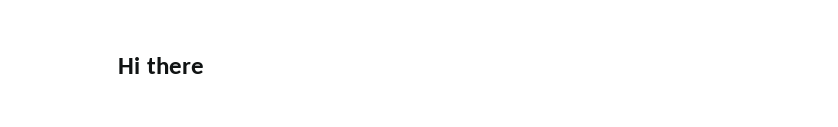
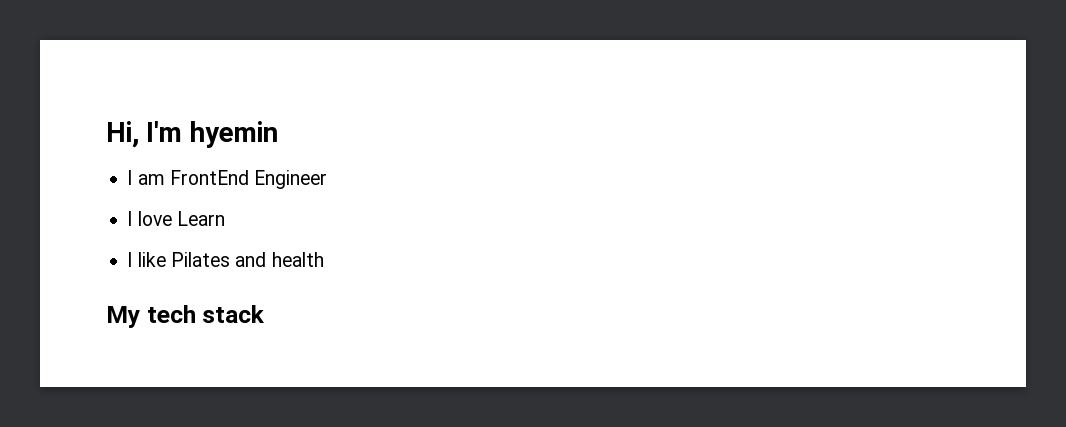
- Hi there
+ Hi, I'm hyemin
+ I am FrontEnd Engineer
+ I love Learn
+ I like Pilates and health
+ My tech stack

